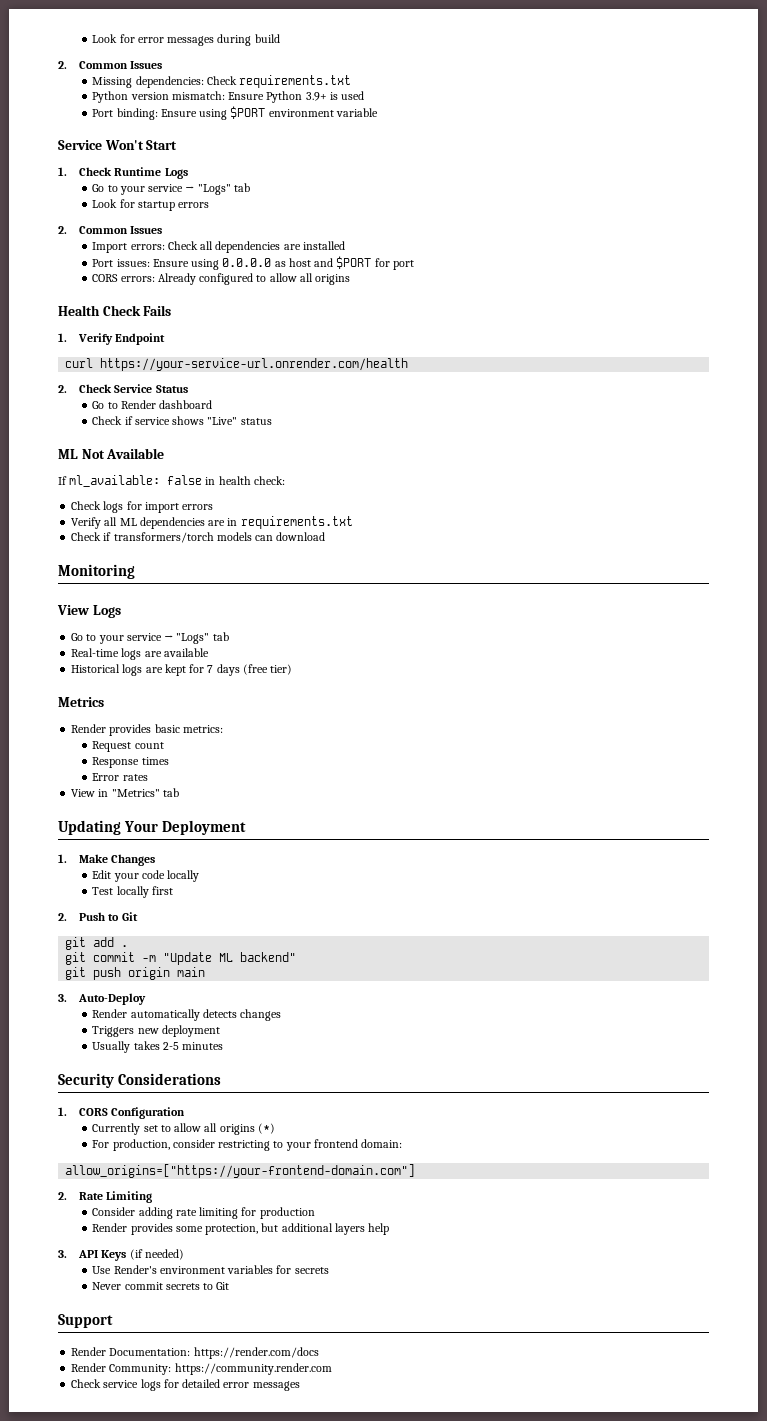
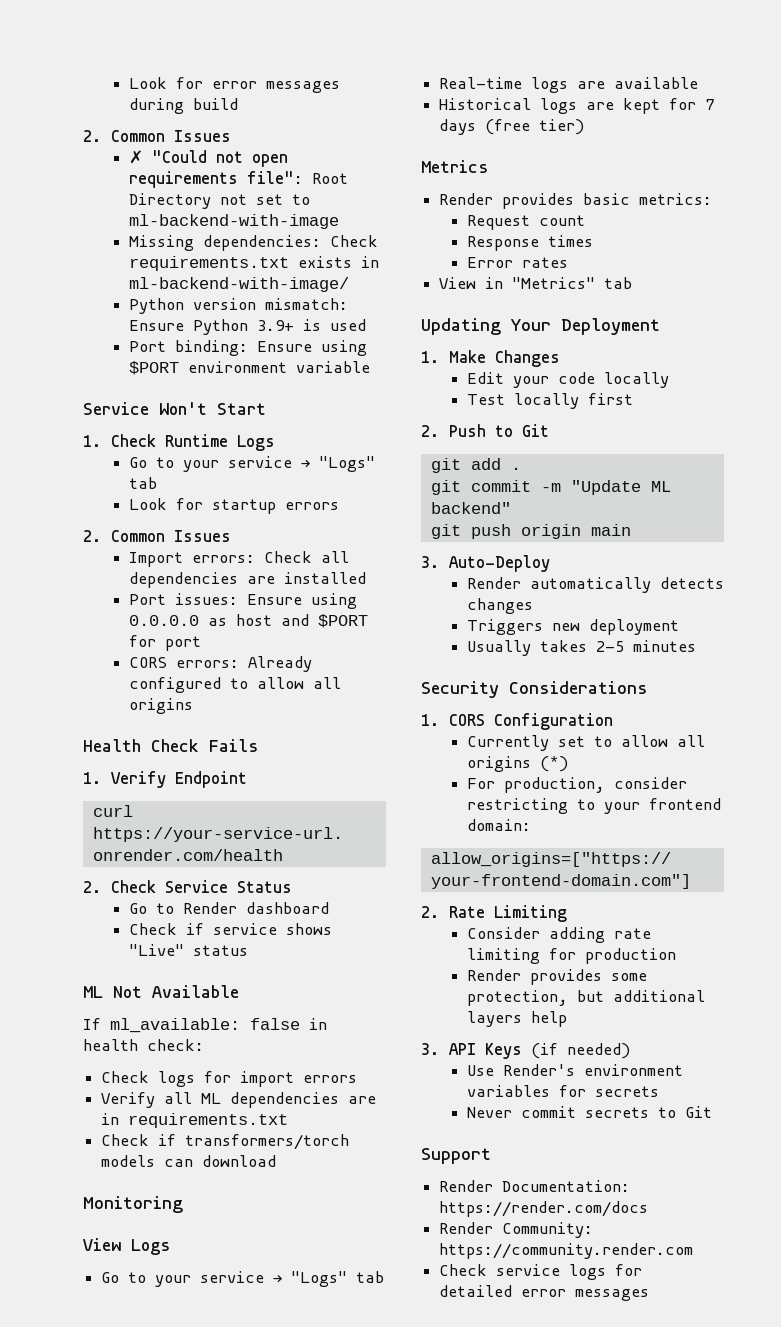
+ ✗ "Could not open requirements file": Root Directory not set to ml-backend-with-image
- Missing dependencies: Check requirements.txt
+ Missing dependencies: Check requirements.txt exists in ml-backend-with-image/

